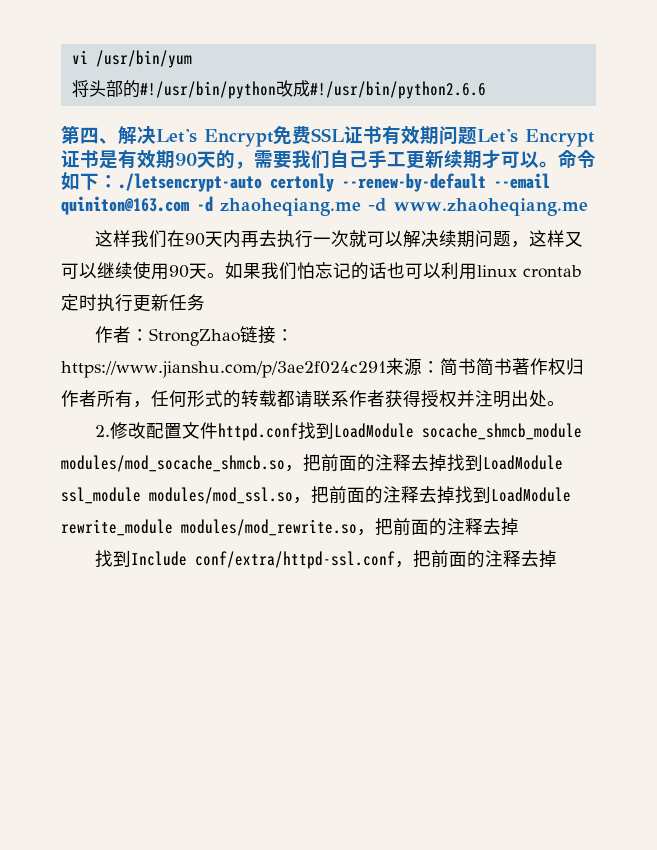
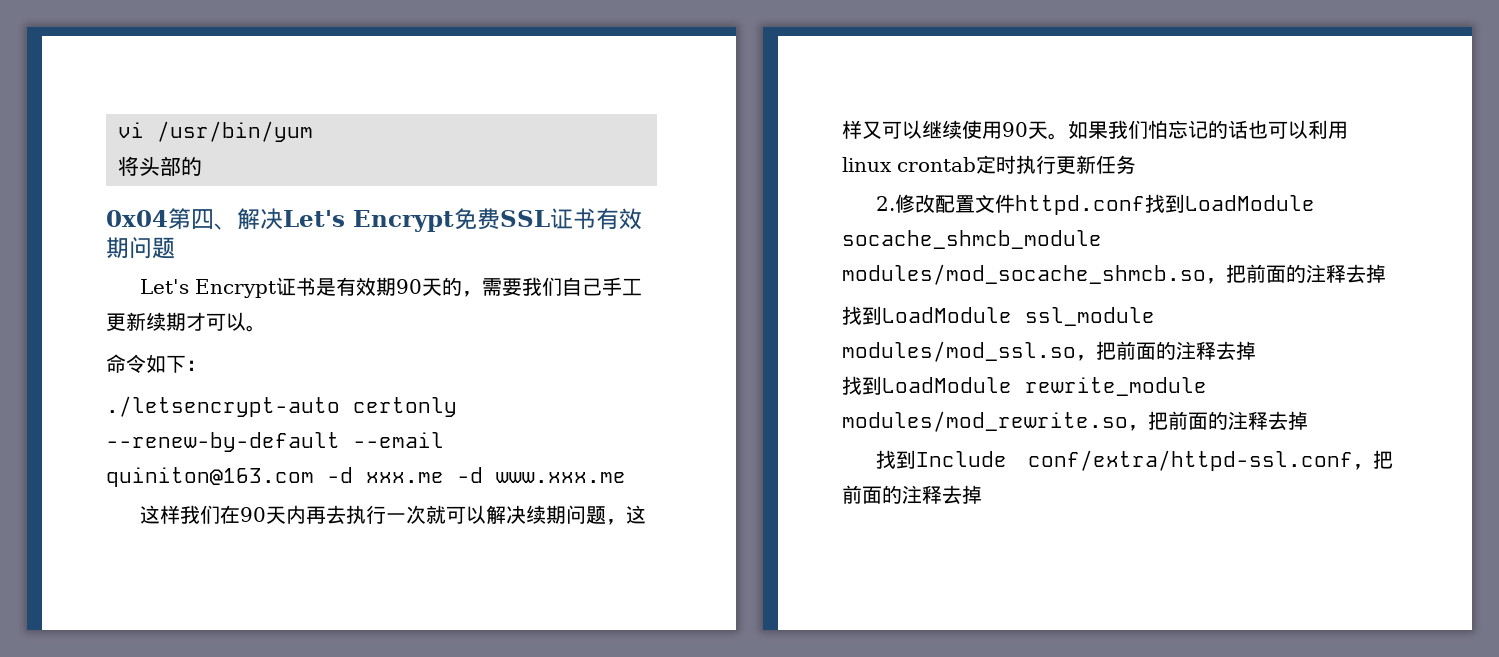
- 将头部的#!/usr/bin/python改成#!/usr/bin/python2.6.6
- 第四、解决Let's Encrypt免费SSL证书有效期问题Let's Encrypt证书是有效期90天的，需要我们自己手工更新续期才可以。命令如下：./letsencrypt-auto certonly --renew-by-default --email quiniton@163.com -d zhaoheqiang.me -d www.zhaoheqiang.me
+ 将头部的
+ 0x04第四、解决Let's Encrypt免费SSL证书有效期问题
+ Let's Encrypt证书是有效期90天的，需要我们自己手工更新续期才可以。
+ 命令如下：
+ ./letsencrypt-auto certonly --renew-by-default --email quiniton@163.com -d xxx.me -d www.xxx.me
- 作者：StrongZhao链接：https://www.jianshu.com/p/3ae2f024c291来源：简书简书著作权归作者所有，任何形式的转载都请联系作者获得授权并注明出处。
- 2.修改配置文件httpd.conf找到LoadModule socache_shmcb_module modules/mod_socache_shmcb.so，把前面的注释去掉找到LoadModule ssl_module modules/mod_ssl.so，把前面的注释去掉找到LoadModule rewrite_module modules/mod_rewrite.so，把前面的注释去掉
+ 2.修改配置文件httpd.conf找到LoadModule socache_shmcb_module modules/mod_socache_shmcb.so，把前面的注释去掉
+ 找到LoadModule ssl_module modules/mod_ssl.so，把前面的注释去掉
+ 找到LoadModule rewrite_module modules/mod_rewrite.so，把前面的注释去掉

